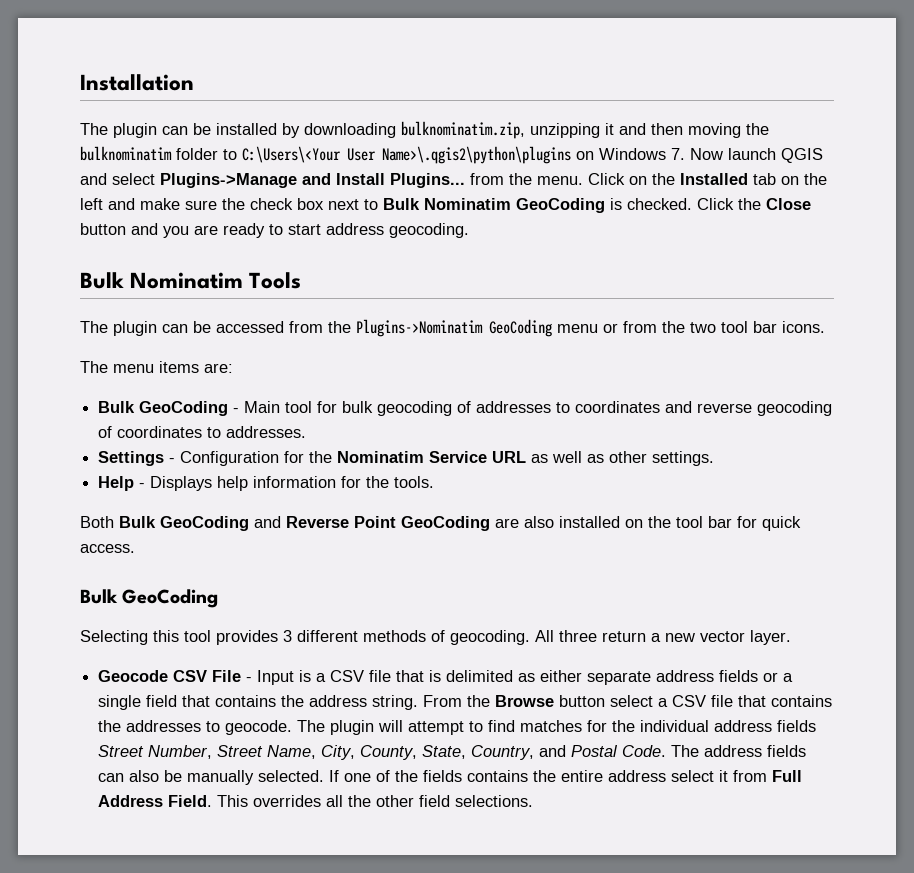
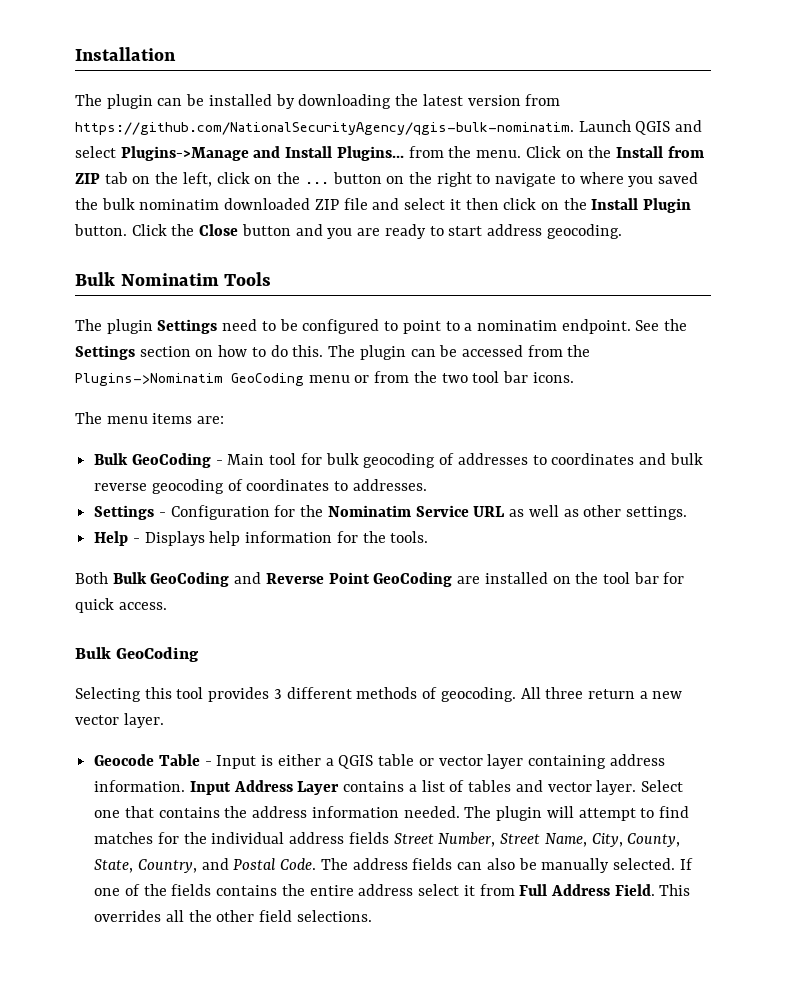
- The plugin can be installed by downloading bulknominatim.zip, unzipping it and then moving the bulknominatim folder to C:\Users\<Your User Name>\.qgis2\python\plugins on Windows 7. Now launch QGIS and select Plugins->Manage and Install Plugins... from the menu.
+ The plugin can be installed by downloading the latest version from https://github.com/NationalSecurityAgency/qgis-bulk-nominatim. Launch QGIS and select Plugins->Manage and Install Plugins... from the menu.
- Click on the Installed tab on the left and make sure the check box next to Bulk Nominatim GeoCoding is checked.
+ Click on the Install from ZIP tab on the left, click on the ... button on the right to navigate to where you saved the bulk nominatim downloaded ZIP file and select it then click on the Install Plugin button.
- The plugin can be accessed from the Plugins->Nominatim GeoCoding menu or from the two tool bar icons.
+ The plugin Settings need to be configured to point to a nominatim endpoint. See the Settings section on how to do this. The plugin can be accessed from the Plugins->Nominatim GeoCoding menu or from the two tool bar icons.
- Bulk GeoCoding - Main tool for bulk geocoding of addresses to coordinates and reverse geocoding of coordinates to addresses.
+ Bulk GeoCoding - Main tool for bulk geocoding of addresses to coordinates and bulk reverse geocoding of coordinates to addresses.
- Both Bulk GeoCoding and Reverse Point GeoCoding are also installed on the tool bar for quick access.
+ Both Bulk GeoCoding and Reverse Point GeoCoding are installed on the tool bar for quick access.
- Geocode CSV File - Input is a CSV file that is delimited as either separate address fields or a single field that contains the address string. From the Browse button select a CSV file that contains the addresses to geocode.
+ Geocode Table - Input is either a QGIS table or vector layer containing address information. Input Address Layer contains a list of tables and vector layer. Select one that contains the address information needed.

